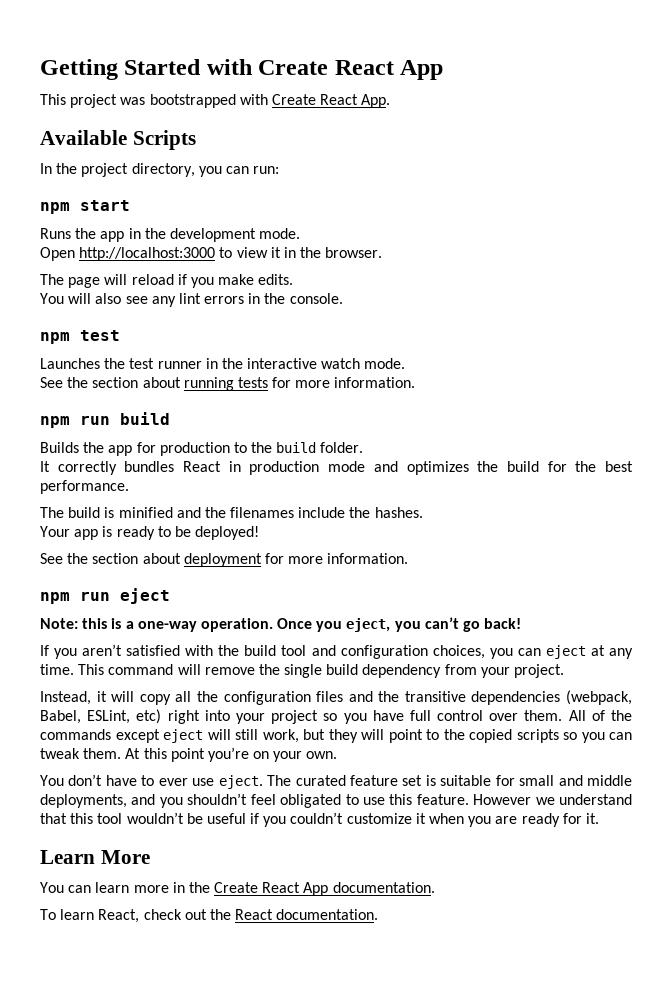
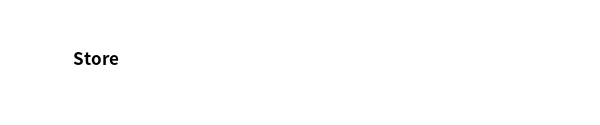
- Getting Started with Create React App
- This project was bootstrapped with Create React App.
- Available Scripts
- In the project directory, you can run:
- npm start
- Runs the app in the development mode.
- Open http://localhost:3000 to view it in the browser.
- The page will reload if you make edits.
- You will also see any lint errors in the console.
- npm test
- Launches the test runner in the interactive watch mode.
- See the section about running tests for more information.
- npm run build
- Builds the app for production to the build folder.
- It correctly bundles React in production mode and optimizes the build for the best performance.
- The build is minified and the filenames include the hashes.
- Your app is ready to be deployed!
- See the section about deployment for more information.
- npm run eject
- Note: this is a one-way operation. Once you eject, you can’t go back!
- If you aren’t satisfied with the build tool and configuration choices, you can eject at any time. This command will remove the single build dependency from your project.
- Instead, it will copy all the configuration files and the transitive dependencies (webpack, Babel, ESLint, etc) right into your project so you have full control over them. All of the commands except eject will still work, but they will point to the copied scripts so you can tweak them. At this point you’re on your own.
- You don’t have to ever use eject. The curated feature set is suitable for small and middle deployments, and you shouldn’t feel obligated to use this feature. However we understand that this tool wouldn’t be useful if you couldn’t customize it when you are ready for it.
- Learn More
- You can learn more in the Create React App documentation.
- To learn React, check out the React documentation.
+ Store

